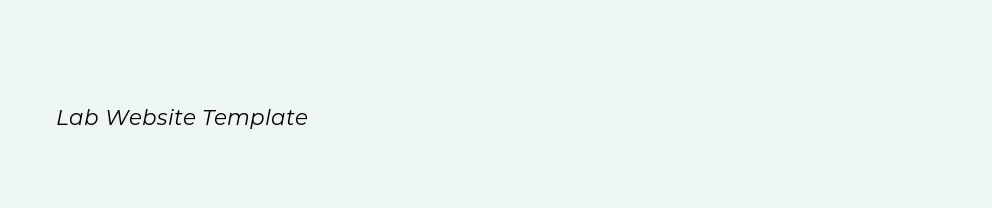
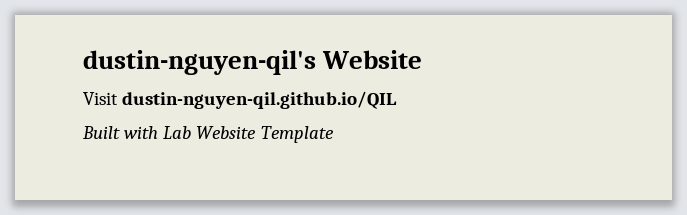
- Lab Website Template
+ dustin-nguyen-qil's Website
+ Visit dustin-nguyen-qil.github.io/QIL
+ Built with Lab Website Template

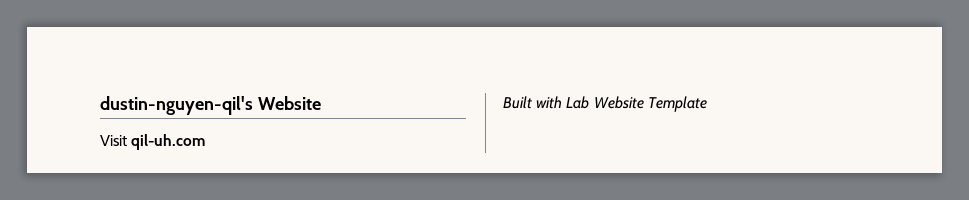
- Visit dustin-nguyen-qil.github.io/QIL
+ Visit qil-uh.com

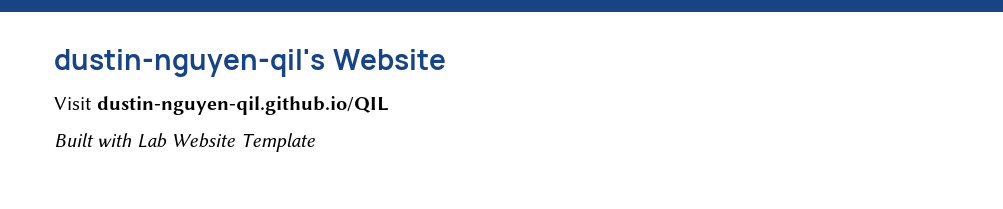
- Visit qil-uh.com
+ Visit dustin-nguyen-qil.github.io/QIL

